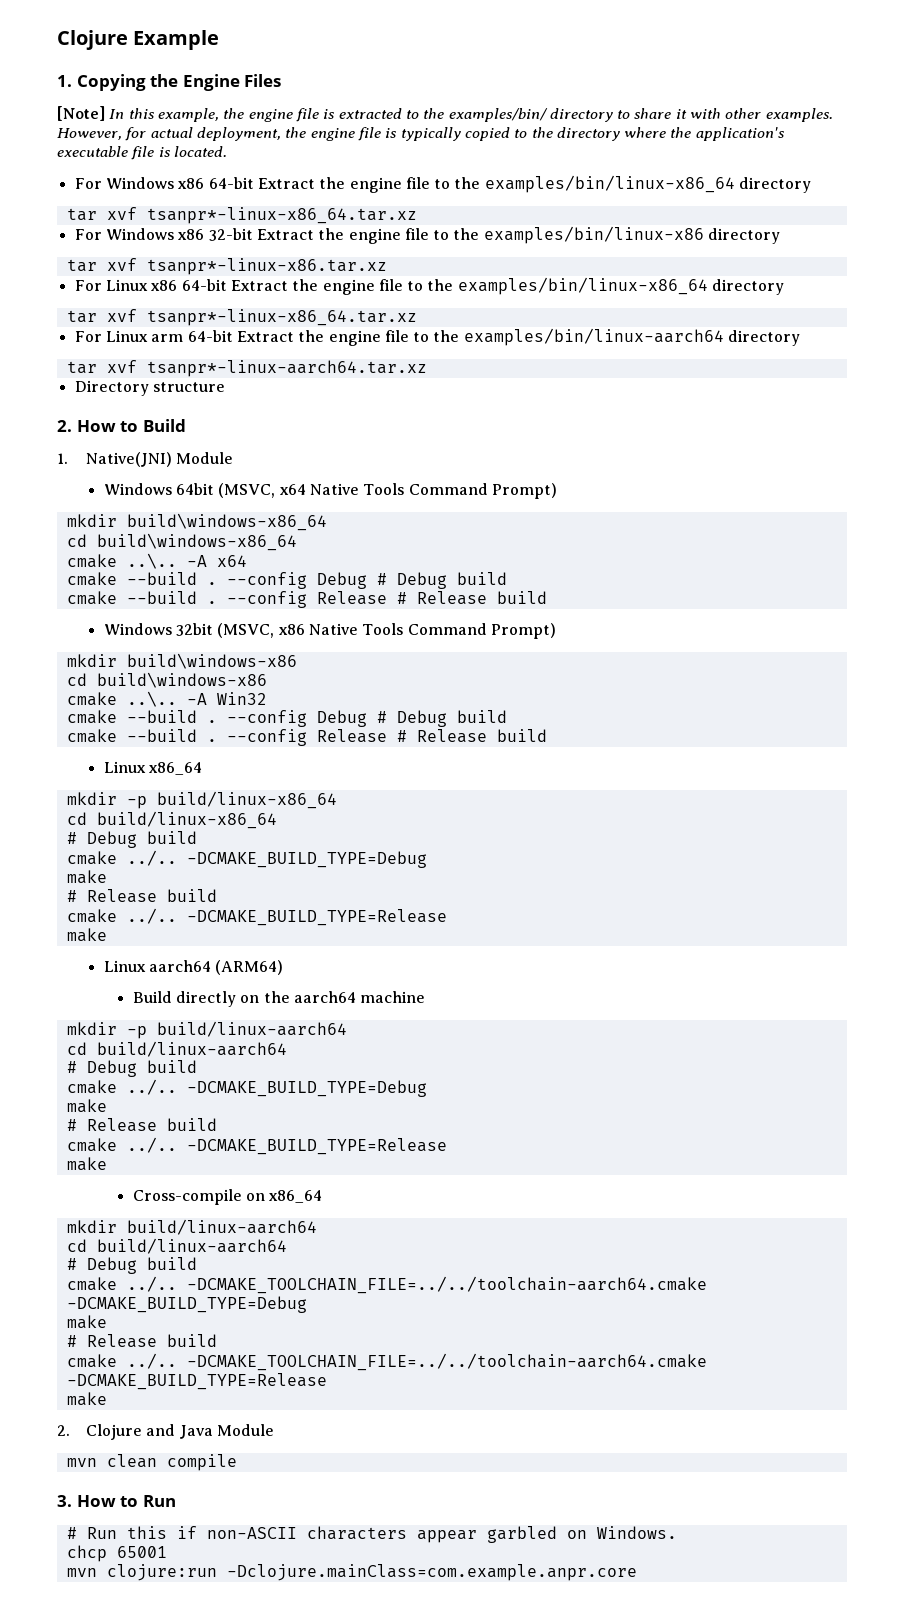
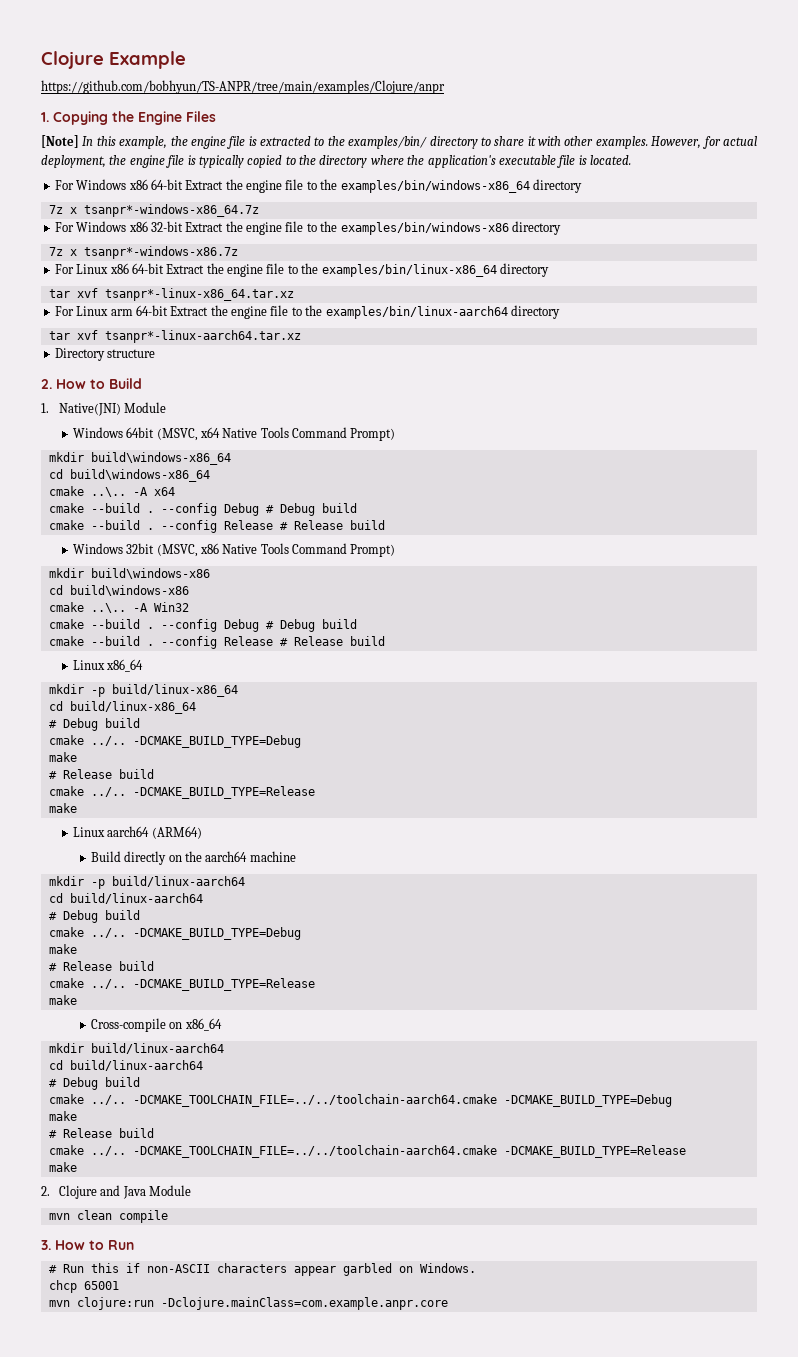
+ https://github.com/bobhyun/TS-ANPR/tree/main/examples/Clojure/anpr
- For Windows x86 64-bit Extract the engine file to the examples/bin/linux-x86_64 directory
- tar xvf tsanpr*-linux-x86_64.tar.xz
+ For Windows x86 64-bit Extract the engine file to the examples/bin/windows-x86_64 directory
+ 7z x tsanpr*-windows-x86_64.7z
- For Windows x86 32-bit Extract the engine file to the examples/bin/linux-x86 directory
- tar xvf tsanpr*-linux-x86.tar.xz
+ For Windows x86 32-bit Extract the engine file to the examples/bin/windows-x86 directory
+ 7z x tsanpr*-windows-x86.7z

